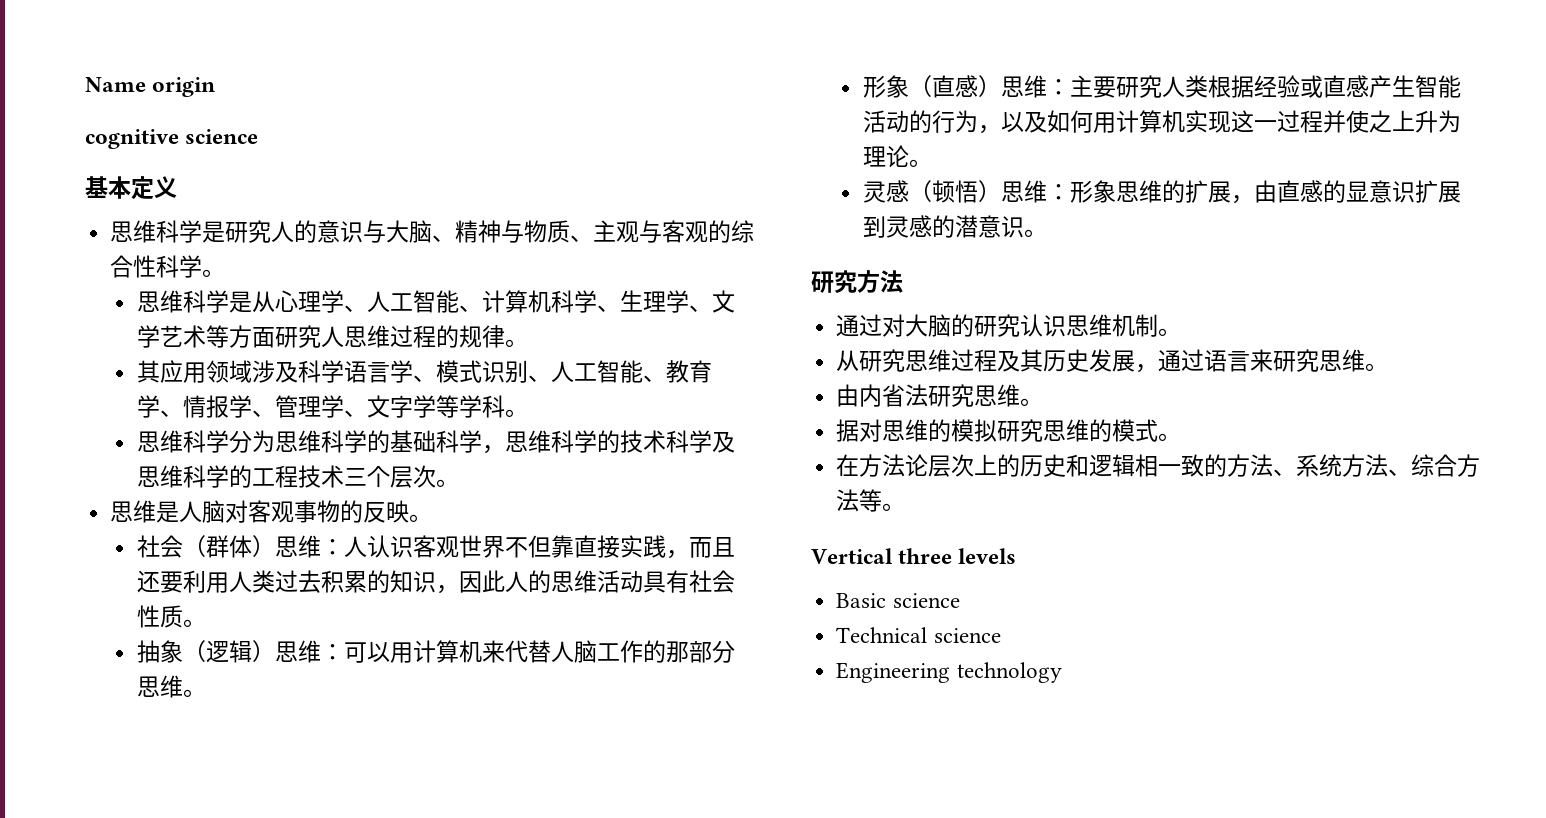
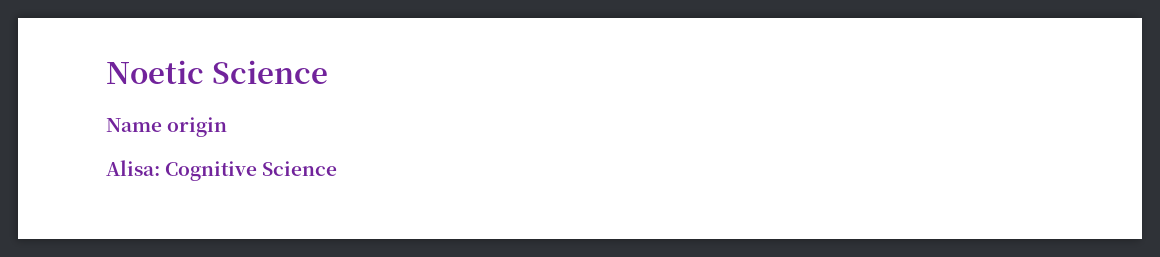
+ Noetic Science
- cognitive science
- 基本定义
- 思维科学是研究人的意识与大脑、精神与物质、主观与客观的综合性科学。
- 思维科学是从心理学、人工智能、计算机科学、生理学、文学艺术等方面研究人思维过程的规律。
- 其应用领域涉及科学语言学、模式识别、人工智能、教育学、情报学、管理学、文字学等学科。
- 思维科学分为思维科学的基础科学，思维科学的技术科学及思维科学的工程技术三个层次。
- 思维是人脑对客观事物的反映。
- 社会（群体）思维：人认识客观世界不但靠直接实践，而且还要利用人类过去积累的知识，因此人的思维活动具有社会性质。
- 抽象（逻辑）思维：可以用计算机来代替人脑工作的那部分思维。
- 形象（直感）思维：主要研究人类根据经验或直感产生智能活动的行为，以及如何用计算机实现这一过程并使之上升为理论。
- 灵感（顿悟）思维：形象思维的扩展，由直感的显意识扩展到灵感的潜意识。
- 研究方法
- 通过对大脑的研究认识思维机制。
- 从研究思维过程及其历史发展，通过语言来研究思维。
- 由内省法研究思维。
- 据对思维的模拟研究思维的模式。
- 在方法论层次上的历史和逻辑相一致的方法、系统方法、综合方法等。
- Vertical three levels
- Basic science
- Technical science
- Engineering technology
+ Alisa: Cognitive Science

